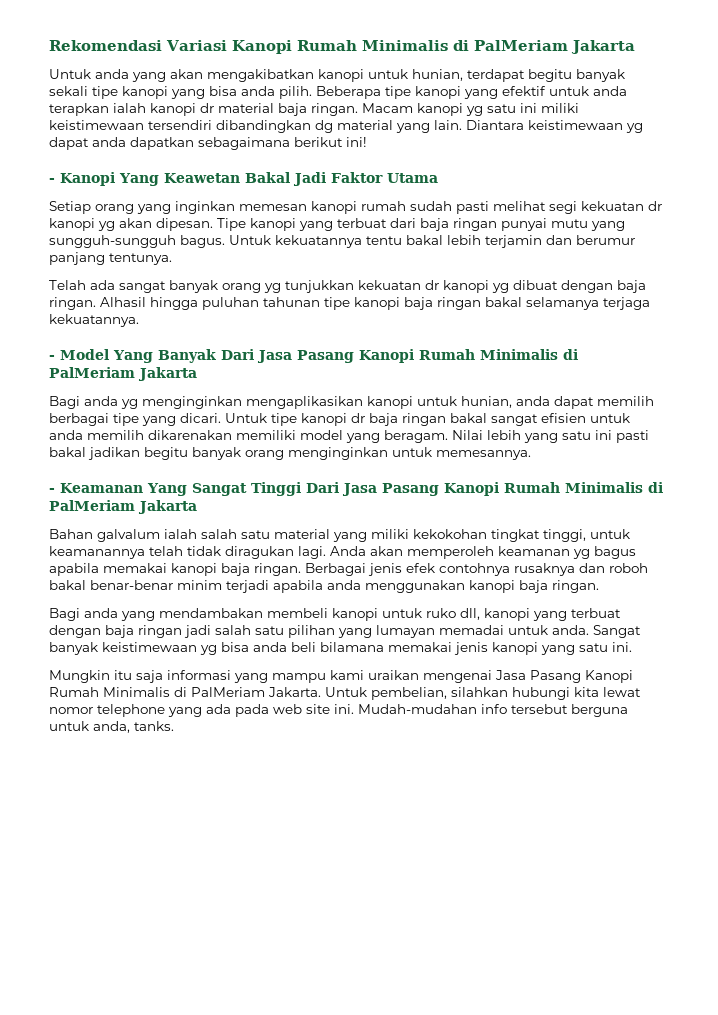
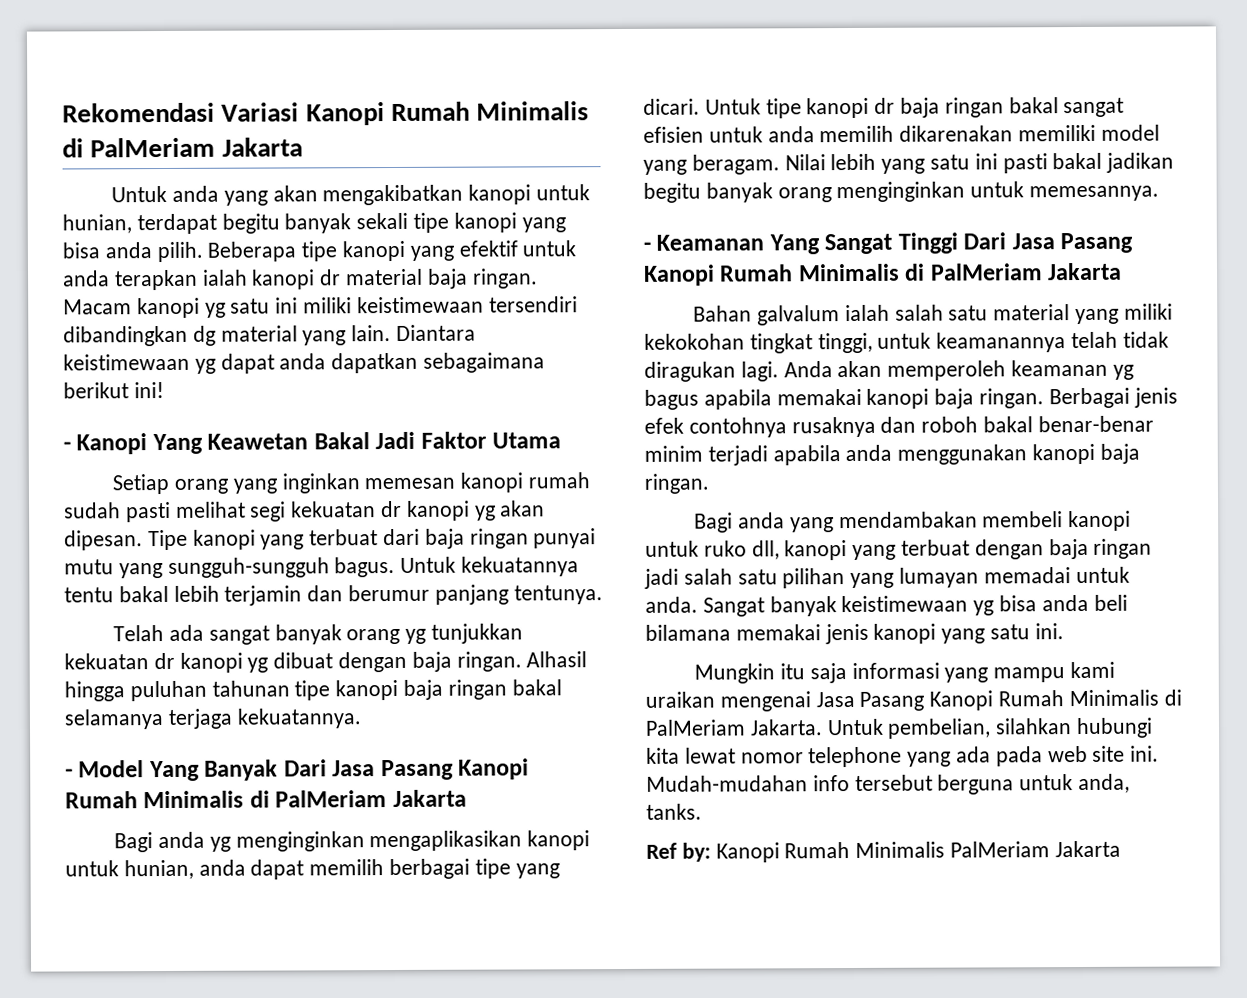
+ Ref by: Kanopi Rumah Minimalis PalMeriam Jakarta

